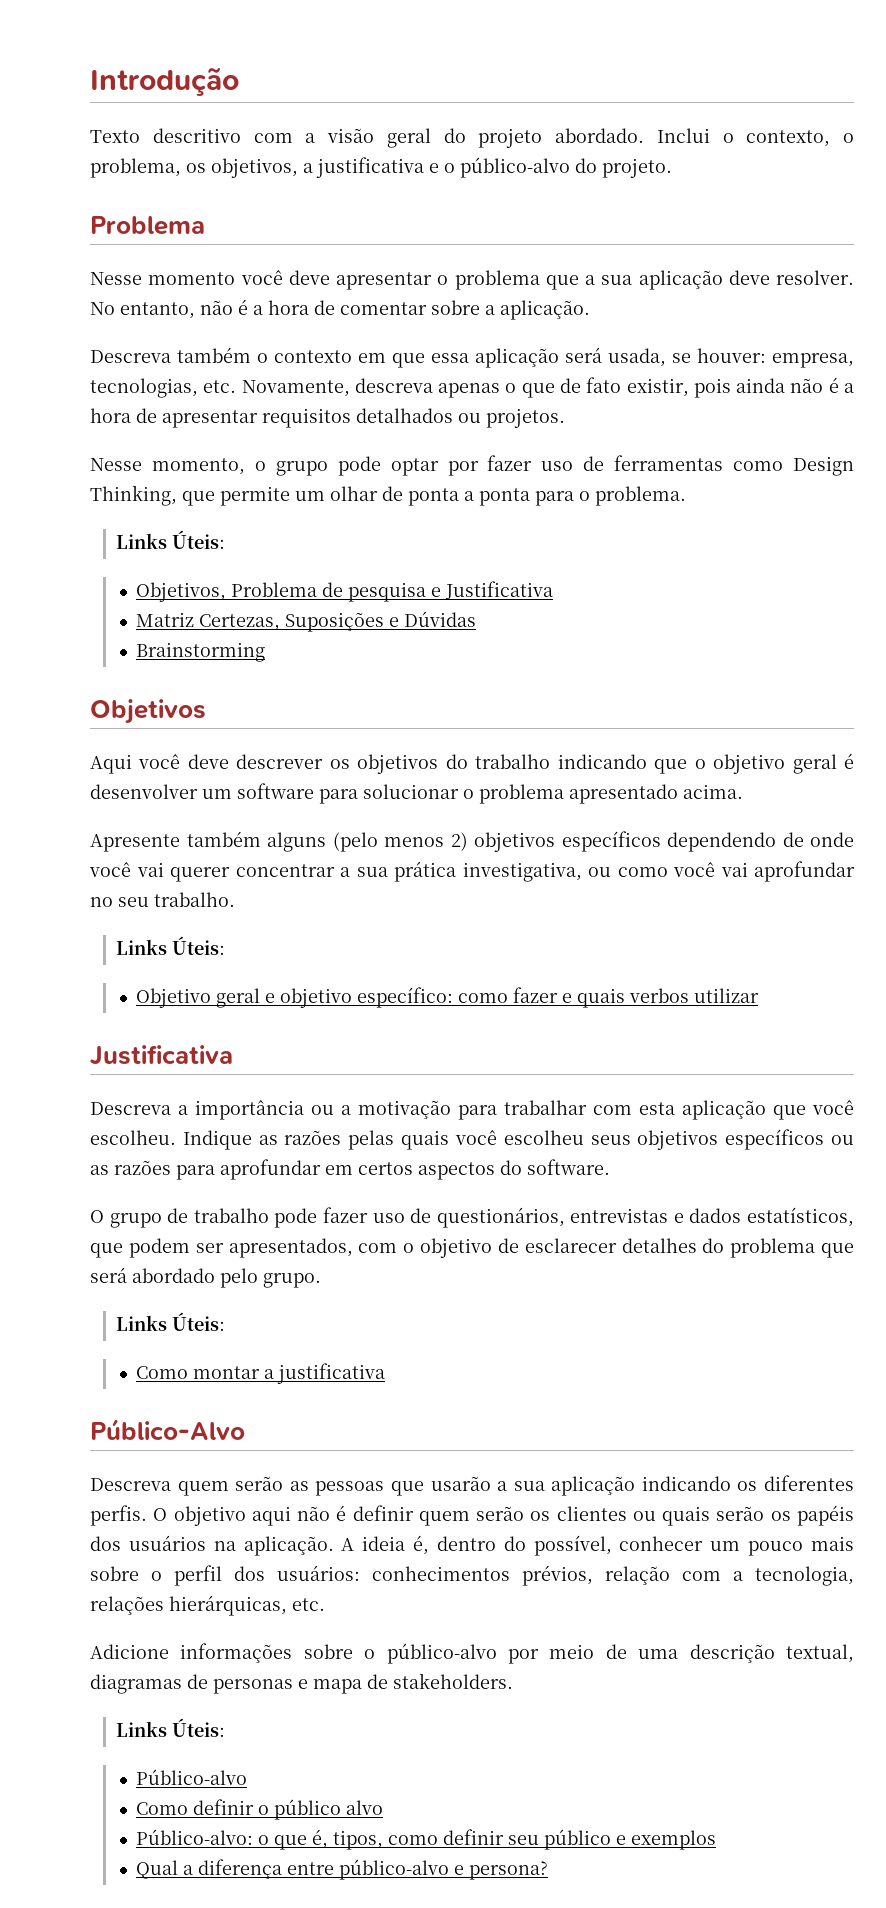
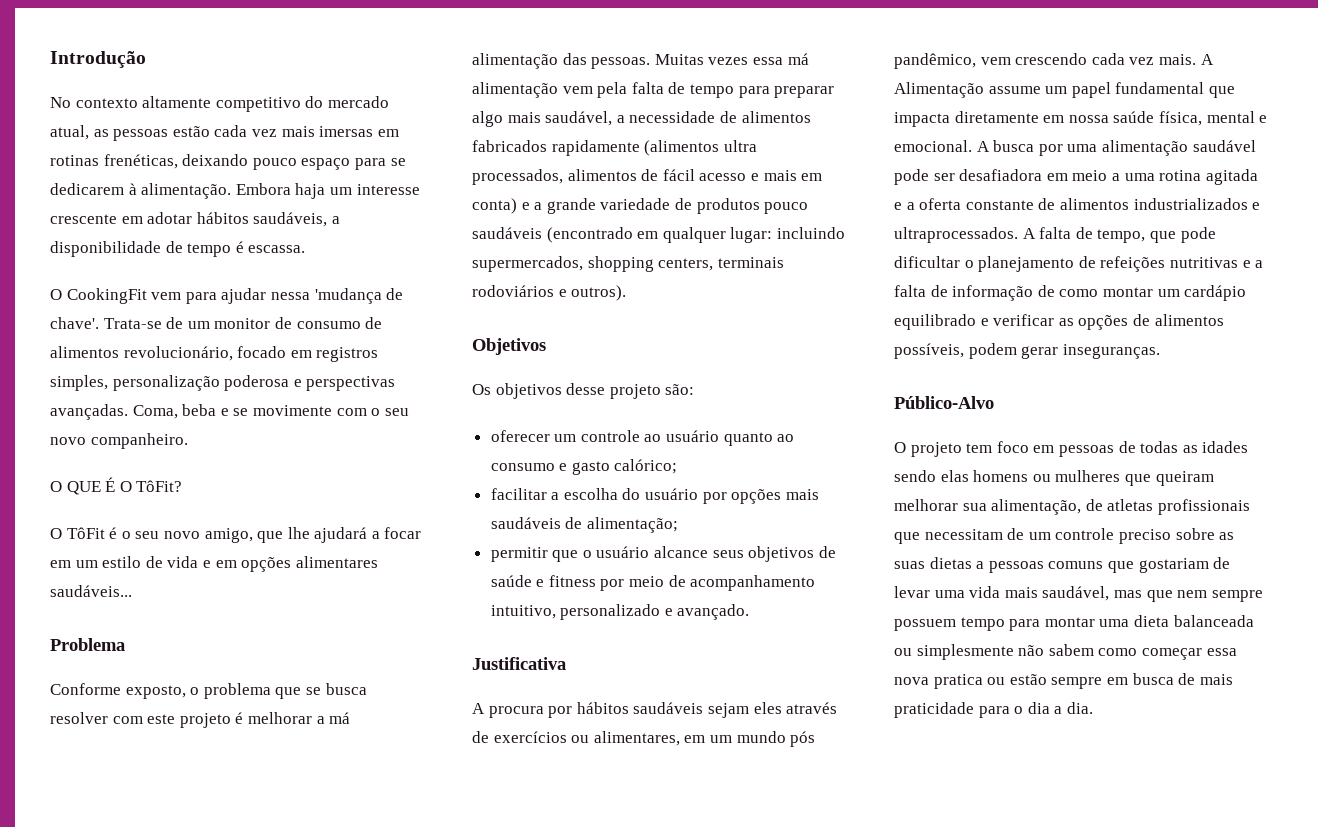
- Texto descritivo com a visão geral do projeto abordado. Inclui o contexto, o problema, os objetivos, a justificativa e o público-alvo do projeto.
+ No contexto altamente competitivo do mercado atual, as pessoas estão cada vez mais imersas em rotinas frenéticas, deixando pouco espaço para se dedicarem à alimentação. Embora haja um interesse crescente em adotar hábitos saudáveis, a disponibilidade de tempo é escassa.
+ O CookingFit vem para ajudar nessa 'mudança de chave'. Trata-se de um monitor de consumo de alimentos revolucionário, focado em registros simples, personalização poderosa e perspectivas avançadas. Coma, beba e se movimente com o seu novo companheiro.
+ O QUE É O TôFit?
+ O TôFit é o seu novo amigo, que lhe ajudará a focar em um estilo de vida e em opções alimentares saudáveis...
  Problema
- Nesse momento você deve apresentar o problema que a sua aplicação deve resolver. No entanto, não é a hora de comentar sobre a aplicação.
- Descreva também o contexto em que essa aplicação será usada, se houver: empresa, tecnologias, etc. Novamente, descreva apenas o que de fato existir, pois ainda não é a hora de apresentar requisitos detalhados ou projetos.
- Nesse momento, o grupo pode optar por fazer uso de ferramentas como Design Thinking, que permite um olhar de ponta a ponta para o problema.
- Links Úteis:
- Objetivos, Problema de pesquisa e Justificativa
- Matriz Certezas, Suposições e Dúvidas
- Brainstorming
+ Conforme exposto, o problema que se busca resolver com este projeto é melhorar a má alimentação das pessoas. Muitas vezes essa má alimentação vem pela falta de tempo para preparar algo mais saudável, a necessidade de alimentos fabricados rapidamente (alimentos ultra processados, alimentos de fácil acesso e mais em conta) e a grande variedade de produtos pouco saudáveis (encontrado em qualquer lugar: incluindo supermercados, shopping centers, terminais rodoviários e outros).
  Objetivos
- Aqui você deve descrever os objetivos do trabalho indicando que o objetivo geral é desenvolver um software para solucionar o problema apresentado acima.
- Apresente também alguns (pelo menos 2) objetivos específicos dependendo de onde você vai querer concentrar a sua prática investigativa, ou como você vai aprofundar no seu trabalho.
- Links Úteis:
- Objetivo geral e objetivo específico: como fazer e quais verbos utilizar
+ Os objetivos desse projeto são:
+ oferecer um controle ao usuário quanto ao consumo e gasto calórico;
+ facilitar a escolha do usuário por opções mais saudáveis de alimentação;
+ permitir que o usuário alcance seus objetivos de saúde e fitness por meio de acompanhamento intuitivo, personalizado e avançado.
  Justificativa
- Descreva a importância ou a motivação para trabalhar com esta aplicação que você escolheu. Indique as razões pelas quais você escolheu seus objetivos específicos ou as razões para aprofundar em certos aspectos do software.
- O grupo de trabalho pode fazer uso de questionários, entrevistas e dados estatísticos, que podem ser apresentados, com o objetivo de esclarecer detalhes do problema que será abordado pelo grupo.
- Links Úteis:
- Como montar a justificativa
+ A procura por hábitos saudáveis sejam eles através de exercícios ou alimentares, em um mundo pós pandêmico, vem crescendo cada vez mais. A Alimentação assume um papel fundamental que impacta diretamente em nossa saúde física, mental e emocional. A busca por uma alimentação saudável pode ser desafiadora em meio a uma rotina agitada e a oferta constante de alimentos industrializados e ultraprocessados. A falta de tempo, que pode dificultar o planejamento de refeições nutritivas e a falta de informação de como montar um cardápio equilibrado e verificar as opções de alimentos possíveis, podem gerar inseguranças.
  Público-Alvo
- Descreva quem serão as pessoas que usarão a sua aplicação indicando os diferentes perfis. O objetivo aqui não é definir quem serão os clientes ou quais serão os papéis dos usuários na aplicação. A ideia é, dentro do possível, conhecer um pouco mais sobre o perfil dos usuários: conhecimentos prévios, relação com a tecnologia, relações hierárquicas, etc.
- Adicione informações sobre o público-alvo por meio de uma descrição textual, diagramas de personas e mapa de stakeholders.
- Links Úteis:
- Público-alvo
- Como definir o público alvo
- Público-alvo: o que é, tipos, como definir seu público e exemplos
- Qual a diferença entre público-alvo e persona?
+ O projeto tem foco em pessoas de todas as idades sendo elas homens ou mulheres que queiram melhorar sua alimentação, de atletas profissionais que necessitam de um controle preciso sobre as suas dietas a pessoas comuns que gostariam de levar uma vida mais saudável, mas que nem sempre possuem tempo para montar uma dieta balanceada ou simplesmente não sabem como começar essa nova pratica ou estão sempre em busca de mais praticidade para o dia a dia.

